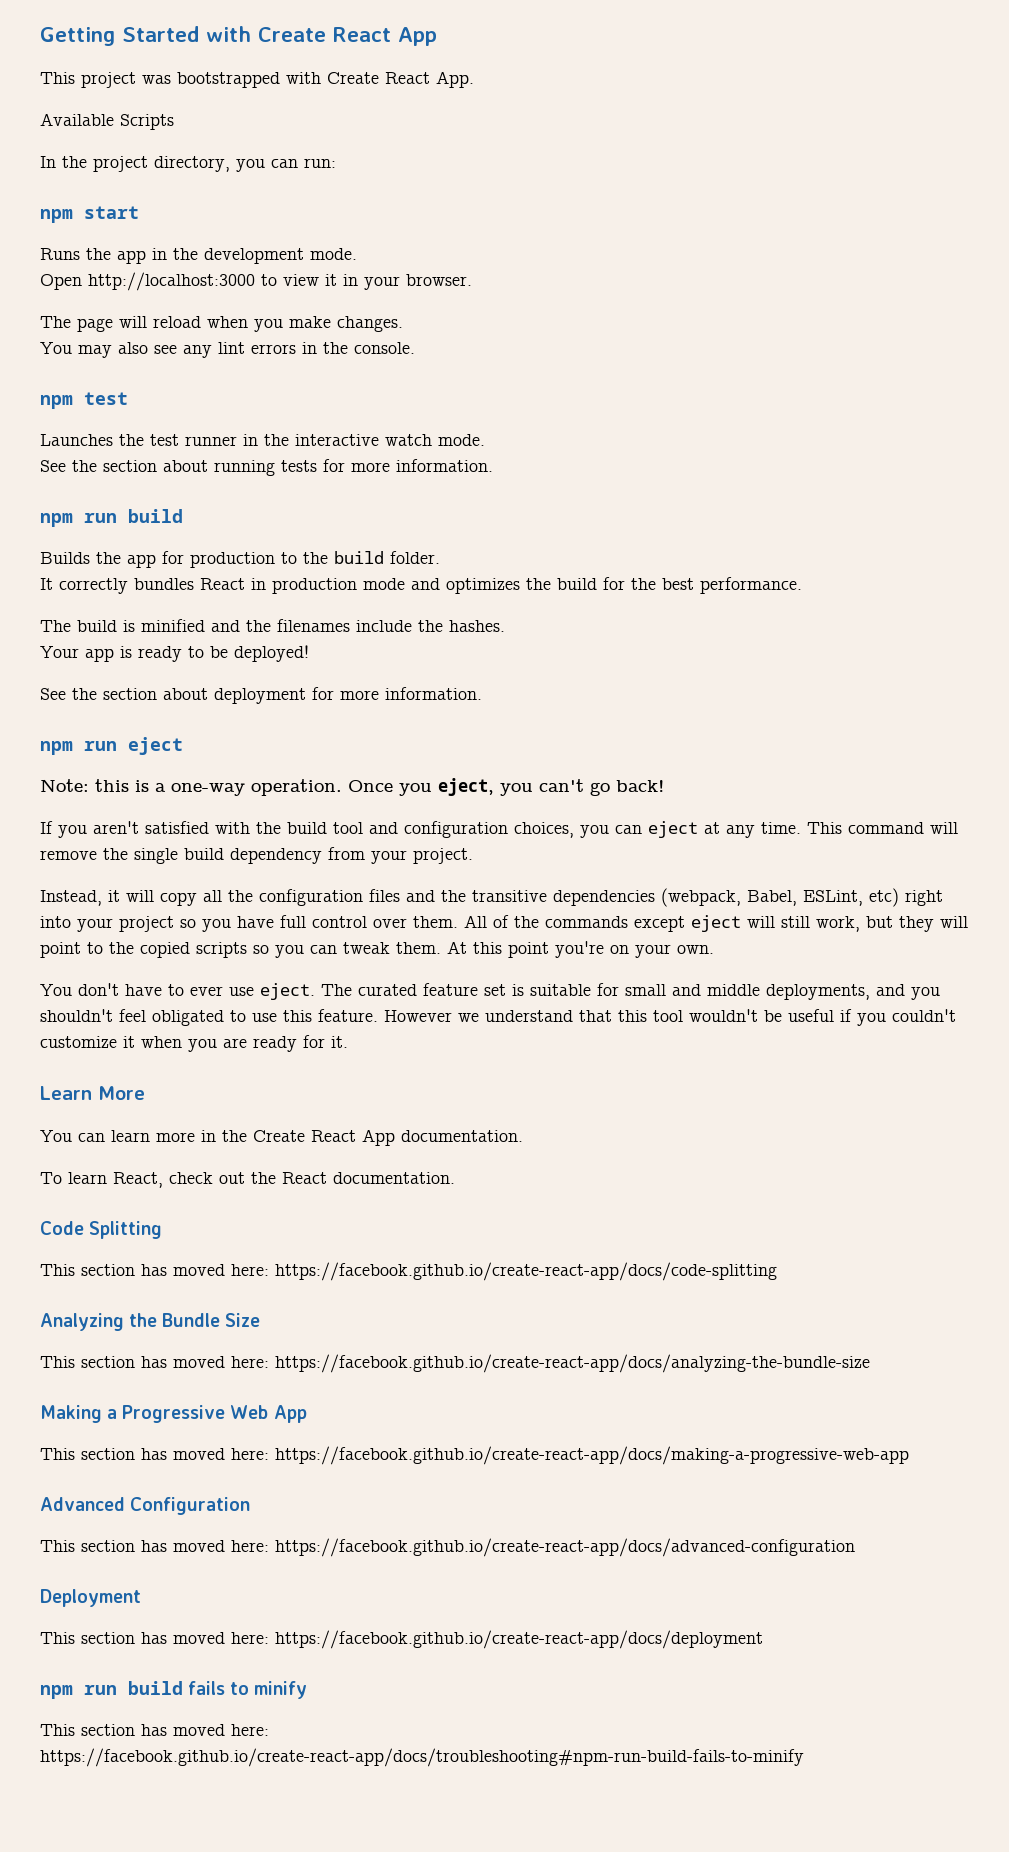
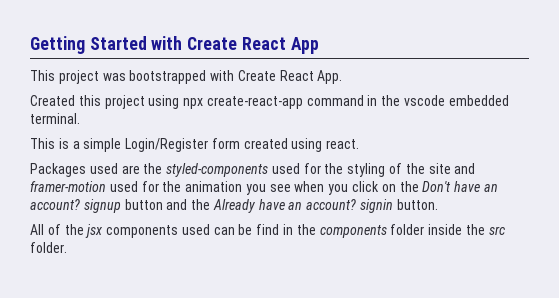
- Available Scripts
- In the project directory, you can run:
- npm start
- Runs the app in the development mode.
- Open http://localhost:3000 to view it in your browser.
- The page will reload when you make changes.
- You may also see any lint errors in the console.
- npm test
- Launches the test runner in the interactive watch mode.
- See the section about running tests for more information.
- npm run build
- Builds the app for production to the build folder.
- It correctly bundles React in production mode and optimizes the build for the best performance.
- The build is minified and the filenames include the hashes.
- Your app is ready to be deployed!
- See the section about deployment for more information.
- npm run eject
- Note: this is a one-way operation. Once you eject, you can't go back!
- If you aren't satisfied with the build tool and configuration choices, you can eject at any time. This command will remove the single build dependency from your project.
- Instead, it will copy all the configuration files and the transitive dependencies (webpack, Babel, ESLint, etc) right into your project so you have full control over them. All of the commands except eject will still work, but they will point to the copied scripts so you can tweak them. At this point you're on your own.
- You don't have to ever use eject. The curated feature set is suitable for small and middle deployments, and you shouldn't feel obligated to use this feature. However we understand that this tool wouldn't be useful if you couldn't customize it when you are ready for it.
- Learn More
- You can learn more in the Create React App documentation.
- To learn React, check out the React documentation.
- Code Splitting
- This section has moved here: https://facebook.github.io/create-react-app/docs/code-splitting
- Analyzing the Bundle Size
- This section has moved here: https://facebook.github.io/create-react-app/docs/analyzing-the-bundle-size
- Making a Progressive Web App
- This section has moved here: https://facebook.github.io/create-react-app/docs/making-a-progressive-web-app
- Advanced Configuration
- This section has moved here: https://facebook.github.io/create-react-app/docs/advanced-configuration
- Deployment
- This section has moved here: https://facebook.github.io/create-react-app/docs/deployment
- npm run build fails to minify
- This section has moved here: https://facebook.github.io/create-react-app/docs/troubleshooting#npm-run-build-fails-to-minify
+ Created this project using npx create-react-app command in the vscode embedded terminal.
+ This is a simple Login/Register form created using react.
+ Packages used are the styled-components used for the styling of the site and framer-motion used for the animation you see when you click on the Don't have an account? signup button and the Already have an account? signin button.
+ All of the jsx components used can be find in the components folder inside the src folder.

